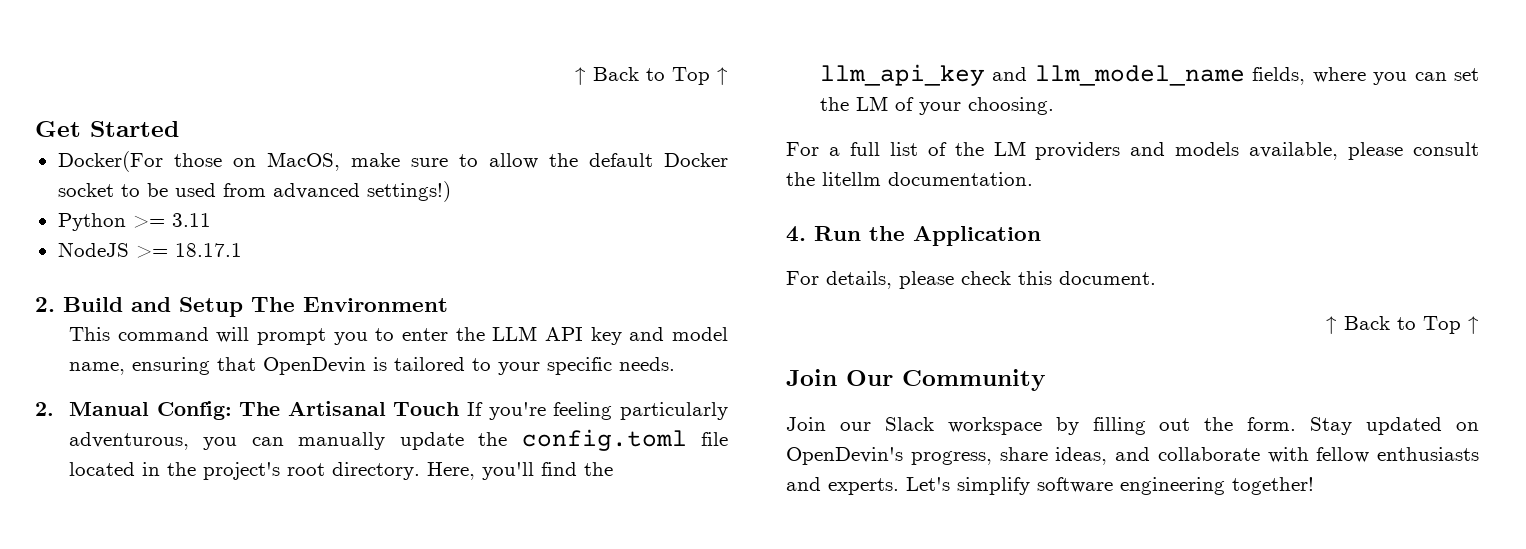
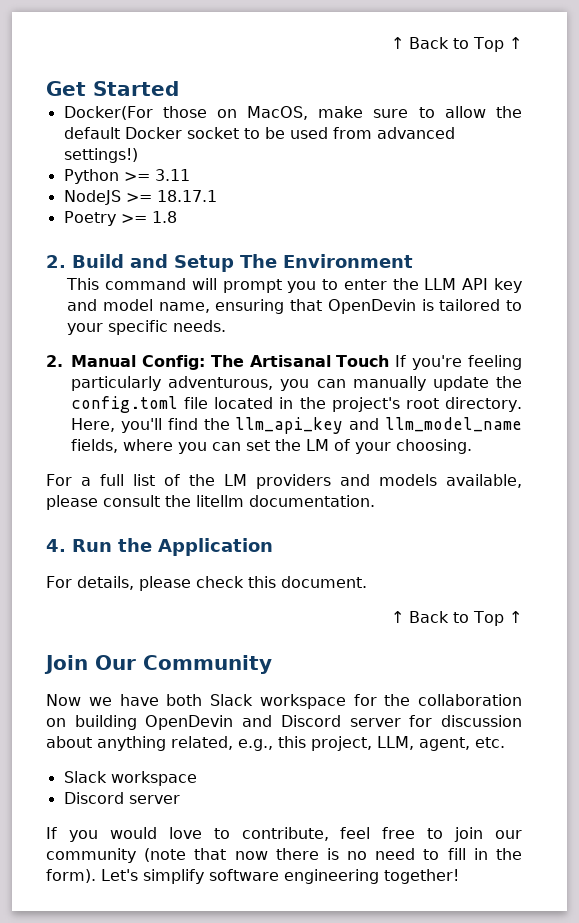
+ Poetry >= 1.8
- Join our Slack workspace by filling out the form. Stay updated on OpenDevin's progress, share ideas, and collaborate with fellow enthusiasts and experts.
+ Now we have both Slack workspace for the collaboration on building OpenDevin and Discord server for discussion about anything related, e.g., this project, LLM, agent, etc.
+ Slack workspace
+ Discord server
+ If you would love to contribute, feel free to join our community (note that now there is no need to fill in the form).

